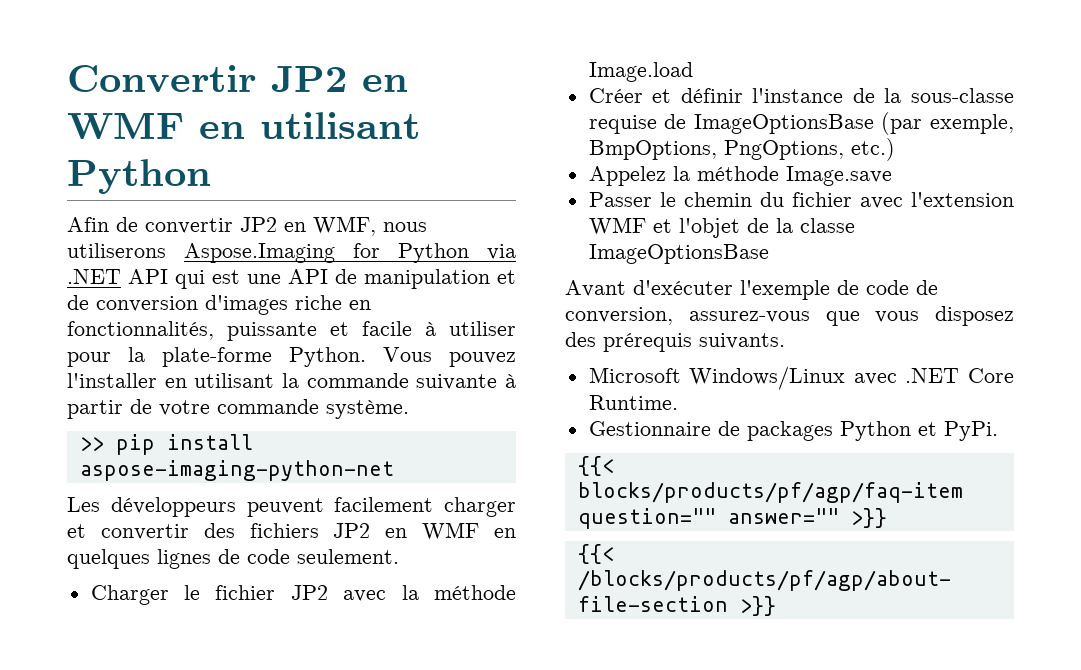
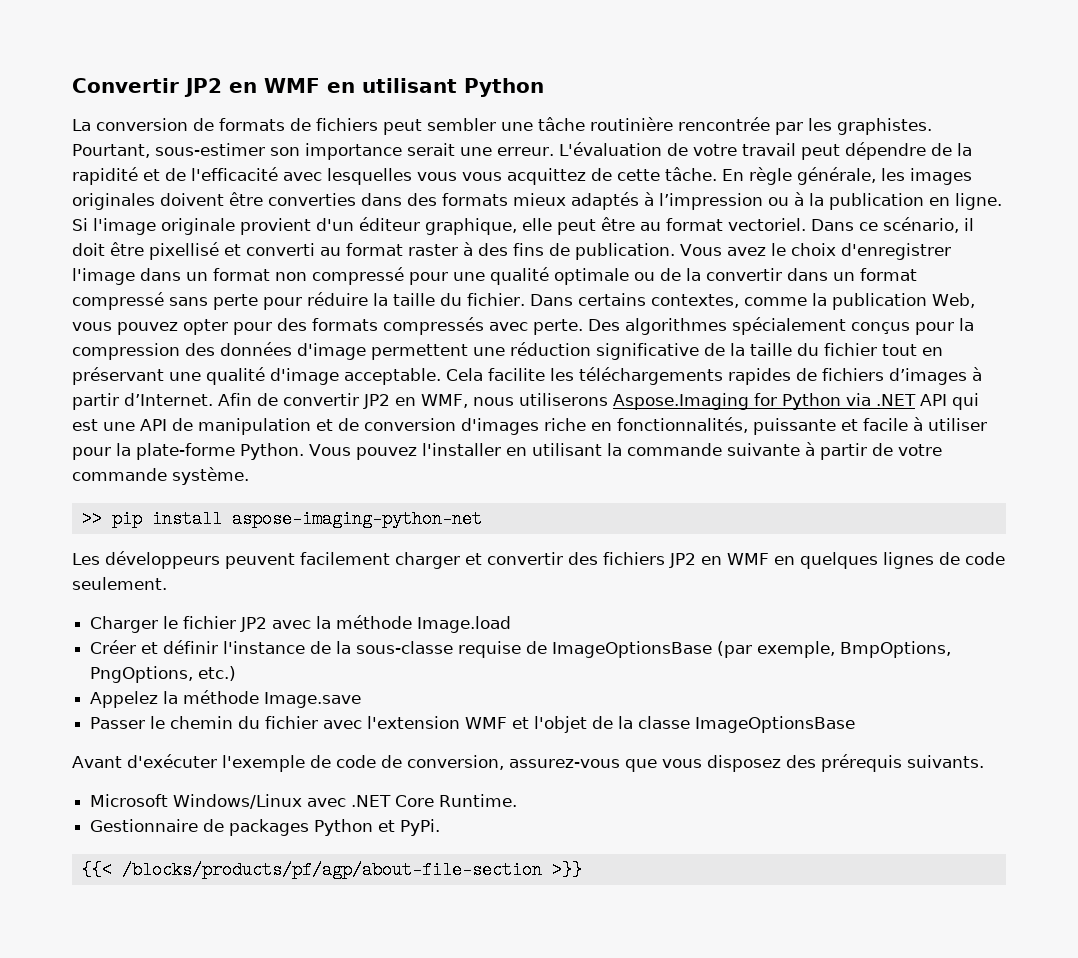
+ La conversion de formats de fichiers peut sembler une tâche routinière rencontrée par les graphistes. Pourtant, sous-estimer son importance serait une erreur. L'évaluation de votre travail peut dépendre de la rapidité et de l'efficacité avec lesquelles vous vous acquittez de cette tâche. En règle générale, les images originales doivent être converties dans des formats mieux adaptés à l’impression ou à la publication en ligne. Si l'image originale provient d'un éditeur graphique, elle peut être au format vectoriel. Dans ce scénario, il doit être pixellisé et converti au format raster à des fins de publication. Vous avez le choix d'enregistrer l'image dans un format non compressé pour une qualité optimale ou de la convertir dans un format compressé sans perte pour réduire la taille du fichier. Dans certains contextes, comme la publication Web, vous pouvez opter pour des formats compressés avec perte. Des algorithmes spécialement conçus pour la compression des données d'image permettent une réduction significative de la taille du fichier tout en préservant une qualité d'image acceptable. Cela facilite les téléchargements rapides de fichiers d’images à partir d’Internet.
- {{< blocks/products/pf/agp/faq-item question="" answer="" >}}

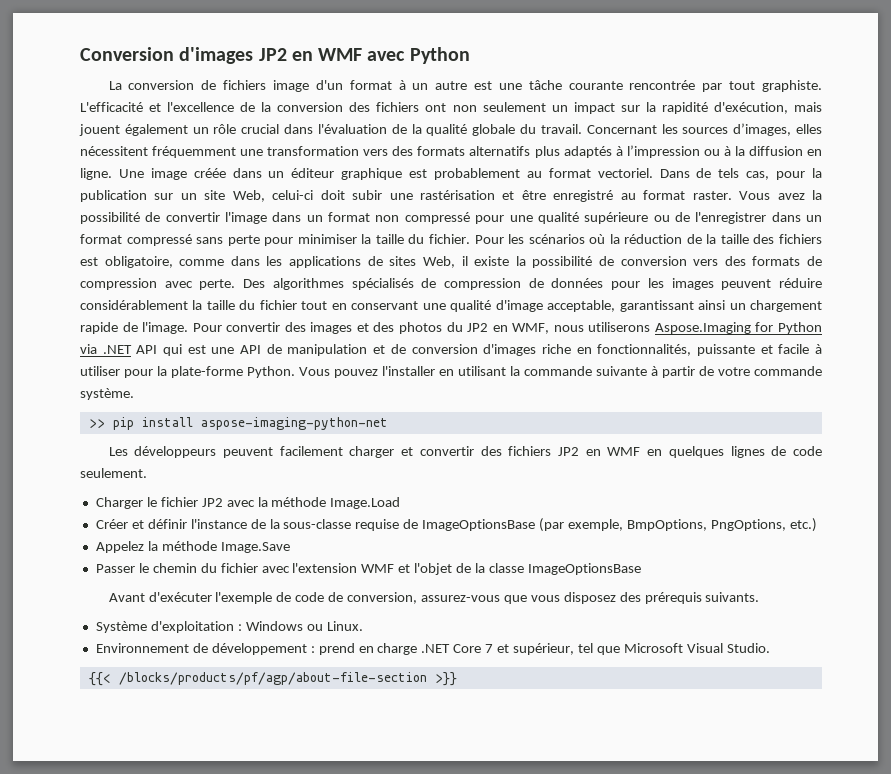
- Convertir JP2 en WMF en utilisant Python
+ Conversion d'images JP2 en WMF avec Python
- La conversion de formats de fichiers peut sembler une tâche routinière rencontrée par les graphistes. Pourtant, sous-estimer son importance serait une erreur. L'évaluation de votre travail peut dépendre de la rapidité et de l'efficacité avec lesquelles vous vous acquittez de cette tâche. En règle générale, les images originales doivent être converties dans des formats mieux adaptés à l’impression ou à la publication en ligne.
+ La conversion de fichiers image d'un format à un autre est une tâche courante rencontrée par tout graphiste. L'efficacité et l'excellence de la conversion des fichiers ont non seulement un impact sur la rapidité d'exécution, mais jouent également un rôle crucial dans l'évaluation de la qualité globale du travail. Concernant les sources d’images, elles nécessitent fréquemment une transformation vers des formats alternatifs plus adaptés à l’impression ou à la diffusion en ligne.
- Si l'image originale provient d'un éditeur graphique, elle peut être au format vectoriel. Dans ce scénario, il doit être pixellisé et converti au format raster à des fins de publication. Vous avez le choix d'enregistrer l'image dans un format non compressé pour une qualité optimale ou de la convertir dans un format compressé sans perte pour réduire la taille du fichier.
+ Une image créée dans un éditeur graphique est probablement au format vectoriel. Dans de tels cas, pour la publication sur un site Web, celui-ci doit subir une rastérisation et être enregistré au format raster. Vous avez la possibilité de convertir l'image dans un format non compressé pour une qualité supérieure ou de l'enregistrer dans un format compressé sans perte pour minimiser la taille du fichier.
- Dans certains contextes, comme la publication Web, vous pouvez opter pour des formats compressés avec perte. Des algorithmes spécialement conçus pour la compression des données d'image permettent une réduction significative de la taille du fichier tout en préservant une qualité d'image acceptable. Cela facilite les téléchargements rapides de fichiers d’images à partir d’Internet. Afin de convertir JP2 en WMF, nous utiliserons Aspose.Imaging for Python via .NET API qui est une API de manipulation et de conversion d'images riche en fonctionnalités, puissante et facile à utiliser pour la plate-forme Python.
+ Pour les scénarios où la réduction de la taille des fichiers est obligatoire, comme dans les applications de sites Web, il existe la possibilité de conversion vers des formats de compression avec perte. Des algorithmes spécialisés de compression de données pour les images peuvent réduire considérablement la taille du fichier tout en conservant une qualité d'image acceptable, garantissant ainsi un chargement rapide de l'image. Pour convertir des images et des photos du JP2 en WMF, nous utiliserons Aspose.Imaging for Python via .NET API qui est une API de manipulation et de conversion d'images riche en fonctionnalités, puissante et facile à utiliser pour la plate-forme Python.
- Charger le fichier JP2 avec la méthode Image.load
+ Charger le fichier JP2 avec la méthode Image.Load
- Appelez la méthode Image.save
+ Appelez la méthode Image.Save
- Microsoft Windows/Linux avec .NET Core Runtime.
- Gestionnaire de packages Python et PyPi.
+ Système d'exploitation : Windows ou Linux.
+ Environnement de développement : prend en charge .NET Core 7 et supérieur, tel que Microsoft Visual Studio.

